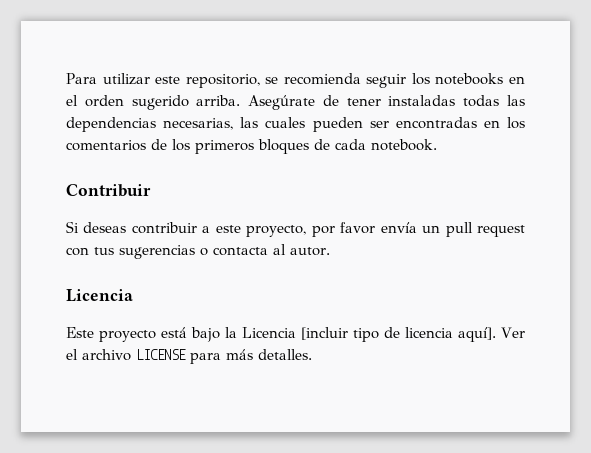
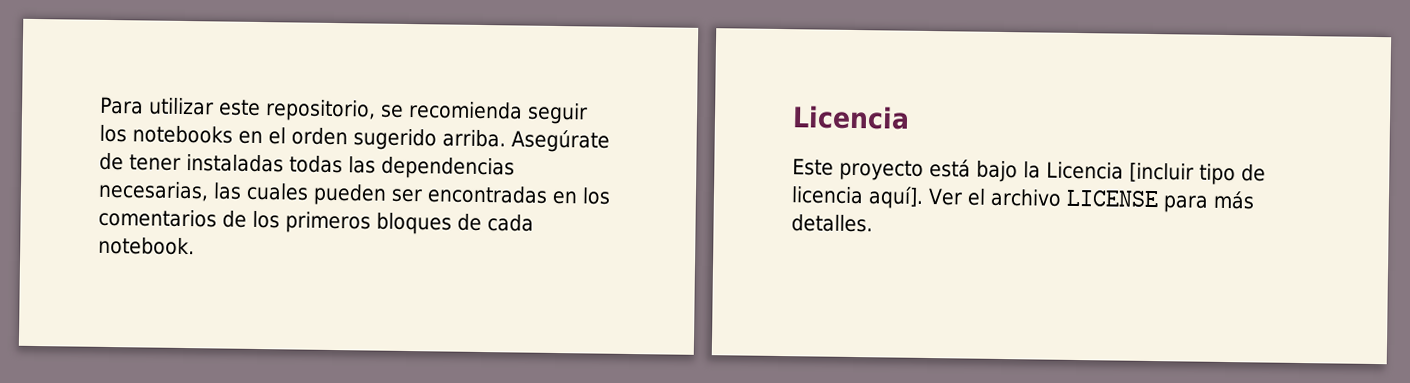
- Contribuir
- Si deseas contribuir a este proyecto, por favor envía un pull request con tus sugerencias o contacta al autor.

